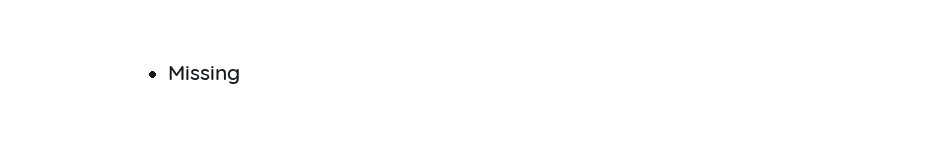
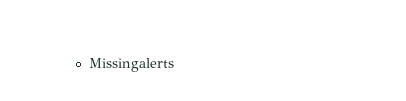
- Missing
+ Missingalerts

